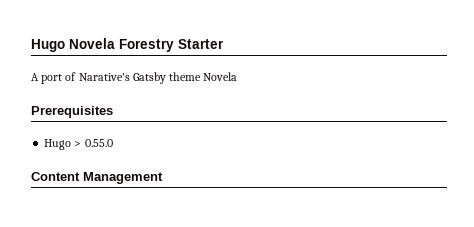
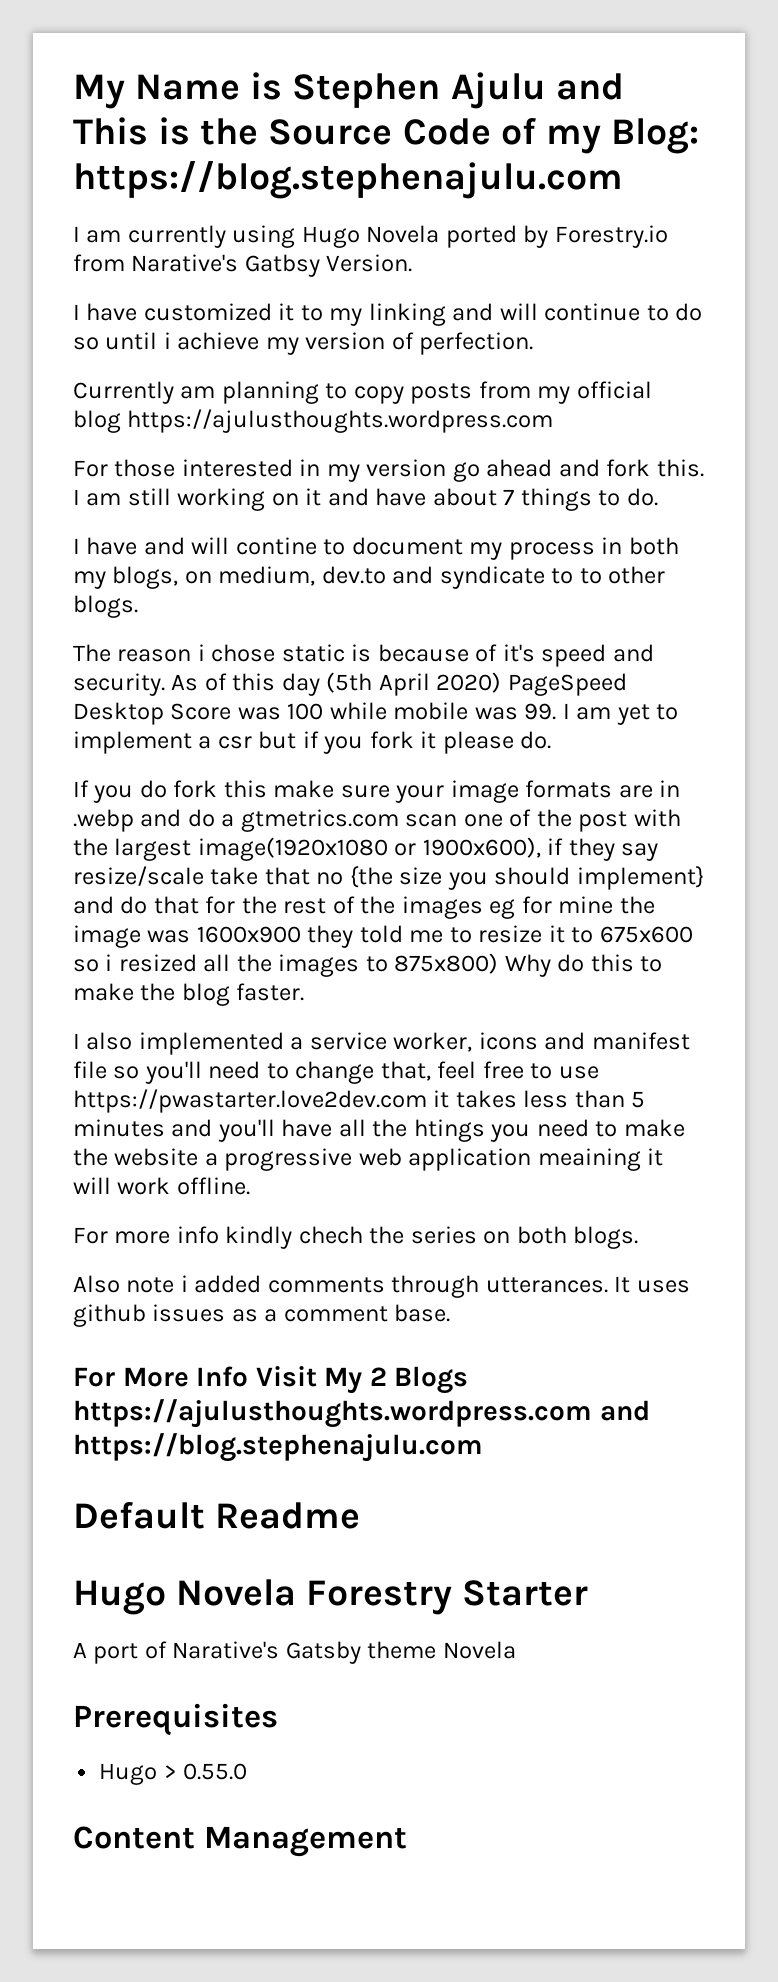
+ My Name is Stephen Ajulu and This is the Source Code of my Blog: https://blog.stephenajulu.com
+ I am currently using Hugo Novela ported by Forestry.io from Narative's Gatbsy Version.
+ I have customized it to my linking and will continue to do so until i achieve my version of perfection.
+ Currently am planning to copy posts from my official blog https://ajulusthoughts.wordpress.com
+ For those interested in my version go ahead and fork this. I am still working on it and have about 7 things to do.
+ I have and will contine to document my process in both my blogs, on medium, dev.to and syndicate to to other blogs.
+ The reason i chose static is because of it's speed and security. As of this day (5th April 2020) PageSpeed Desktop Score was 100 while mobile was 99. I am yet to implement a csr but if you fork it please do.
+ If you do fork this make sure your image formats are in .webp and do a gtmetrics.com scan one of the post with the largest image(1920x1080 or 1900x600), if they say resize/scale take that no {the size you should implement} and do that for the rest of the images eg for mine the image was 1600x900 they told me to resize it to 675x600 so i resized all the images to 875x800) Why do this to make the blog faster.
+ I also implemented a service worker, icons and manifest file so you'll need to change that, feel free to use https://pwastarter.love2dev.com it takes less than 5 minutes and you'll have all the htings you need to make the website a progressive web application meaining it will work offline.
+ For more info kindly chech the series on both blogs.
+ Also note i added comments through utterances. It uses github issues as a comment base.
+ For More Info Visit My 2 Blogs https://ajulusthoughts.wordpress.com and https://blog.stephenajulu.com
+ Default Readme

